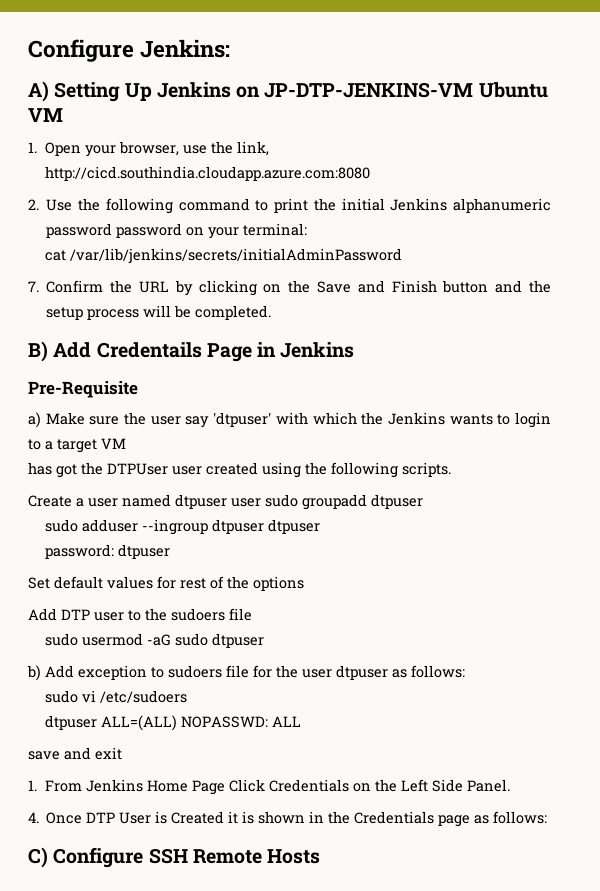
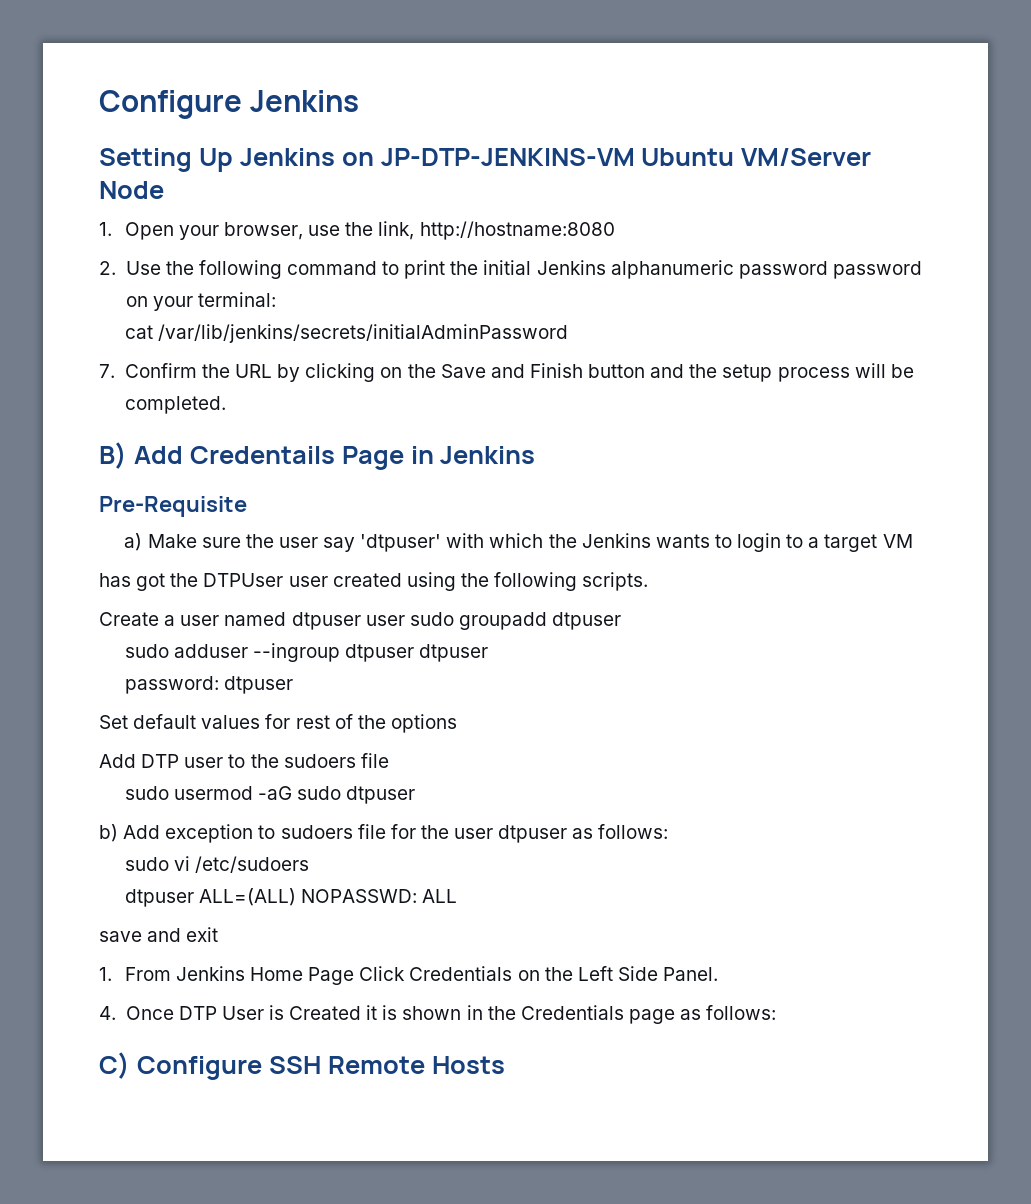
- Configure Jenkins:
- A) Setting Up Jenkins on JP-DTP-JENKINS-VM Ubuntu VM
+ Configure Jenkins
+ Setting Up Jenkins on JP-DTP-JENKINS-VM Ubuntu VM/Server Node
- 1. Open your browser, use the link, http://cicd.southindia.cloudapp.azure.com:8080
+ 1. Open your browser, use the link, http://hostname:8080

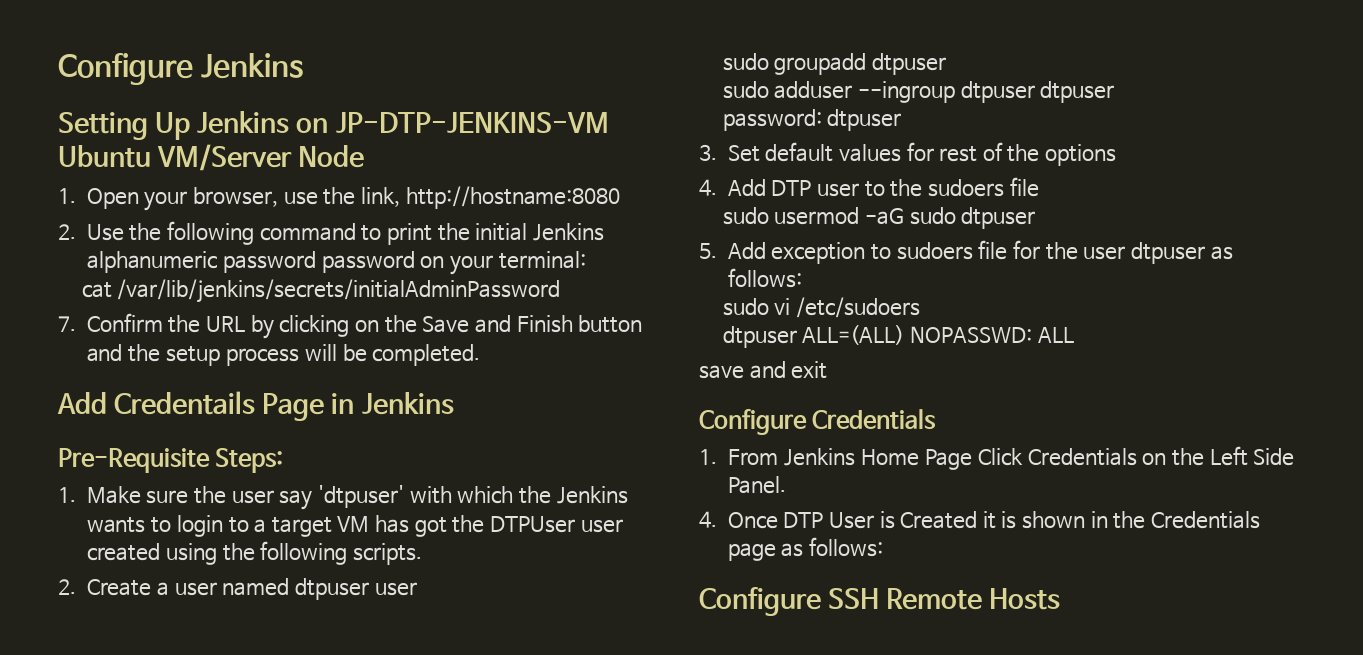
- B) Add Credentails Page in Jenkins
+ Add Credentails Page in Jenkins
- Pre-Requisite
- a) Make sure the user say 'dtpuser' with which the Jenkins wants to login to a target VM
- has got the DTPUser user created using the following scripts.
+ Pre-Requisite Steps:
+ 1. Make sure the user say 'dtpuser' with which the Jenkins wants to login to a target VM has got the DTPUser user created using the following scripts.
- Create a user named dtpuser user sudo groupadd dtpuser
+ 2. Create a user named dtpuser user
+ sudo groupadd dtpuser
- Set default values for rest of the options
+ 3. Set default values for rest of the options
- Add DTP user to the sudoers file
+ 4. Add DTP user to the sudoers file
- b) Add exception to sudoers file for the user dtpuser as follows:
+ 5. Add exception to sudoers file for the user dtpuser as follows:
+ Configure Credentials
- C) Configure SSH Remote Hosts
+ Configure SSH Remote Hosts

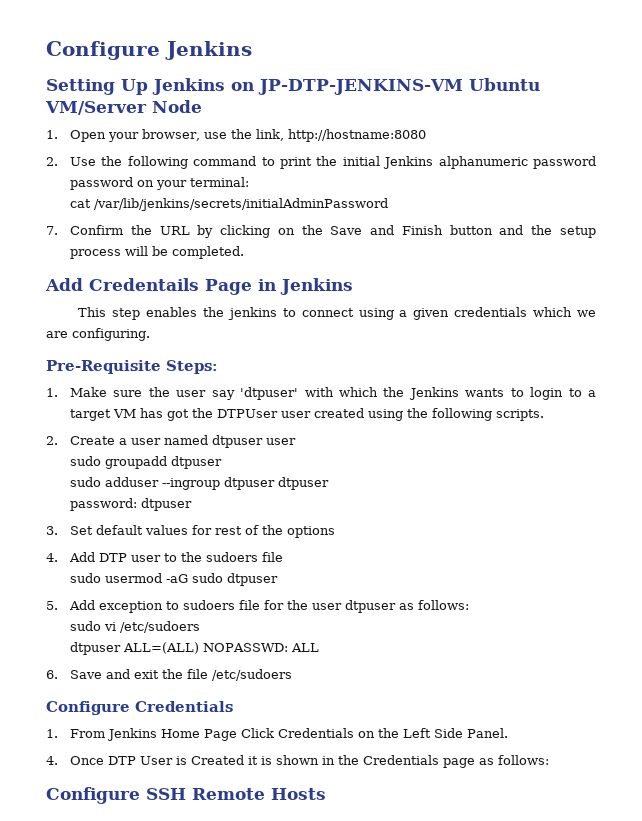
+ This step enables the jenkins to connect using a given credentials which we are configuring.
- save and exit
+ 6. Save and exit the file /etc/sudoers

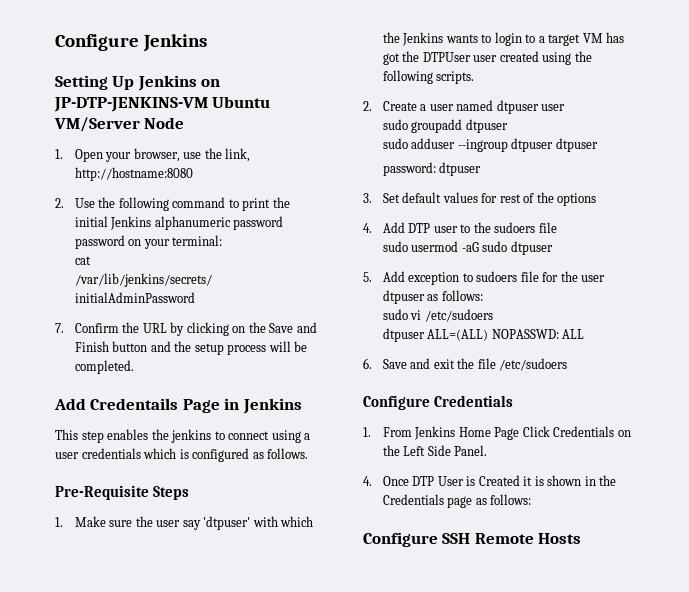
- This step enables the jenkins to connect using a given credentials which we are configuring.
+ This step enables the jenkins to connect using a user credentials which is configured as follows.
- Pre-Requisite Steps:
+ Pre-Requisite Steps

